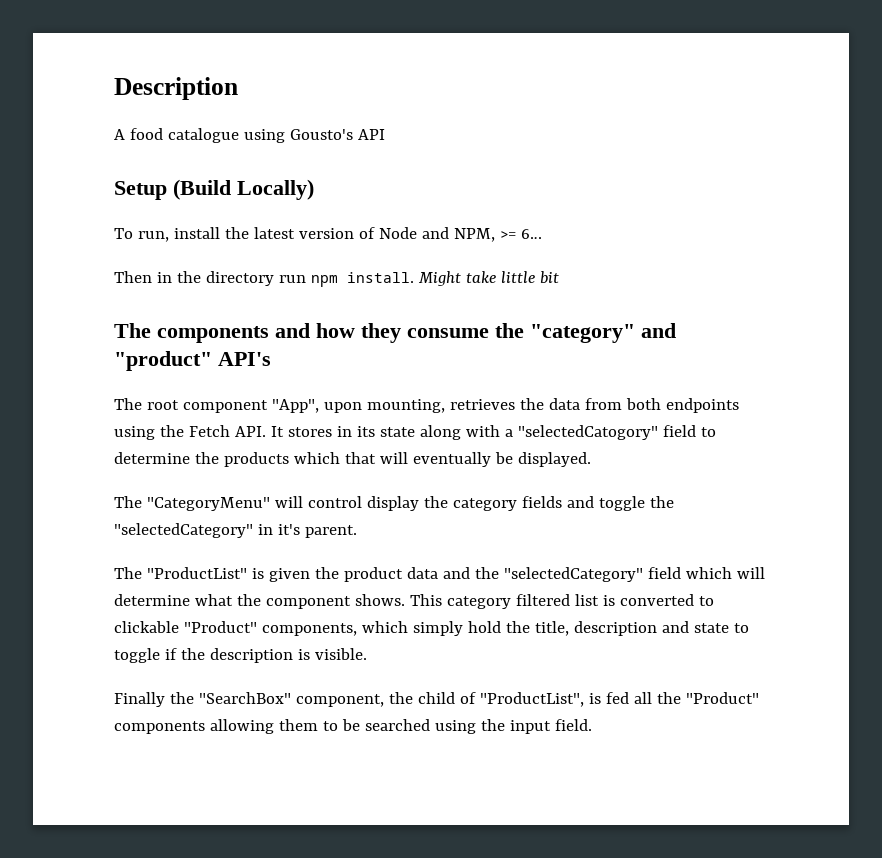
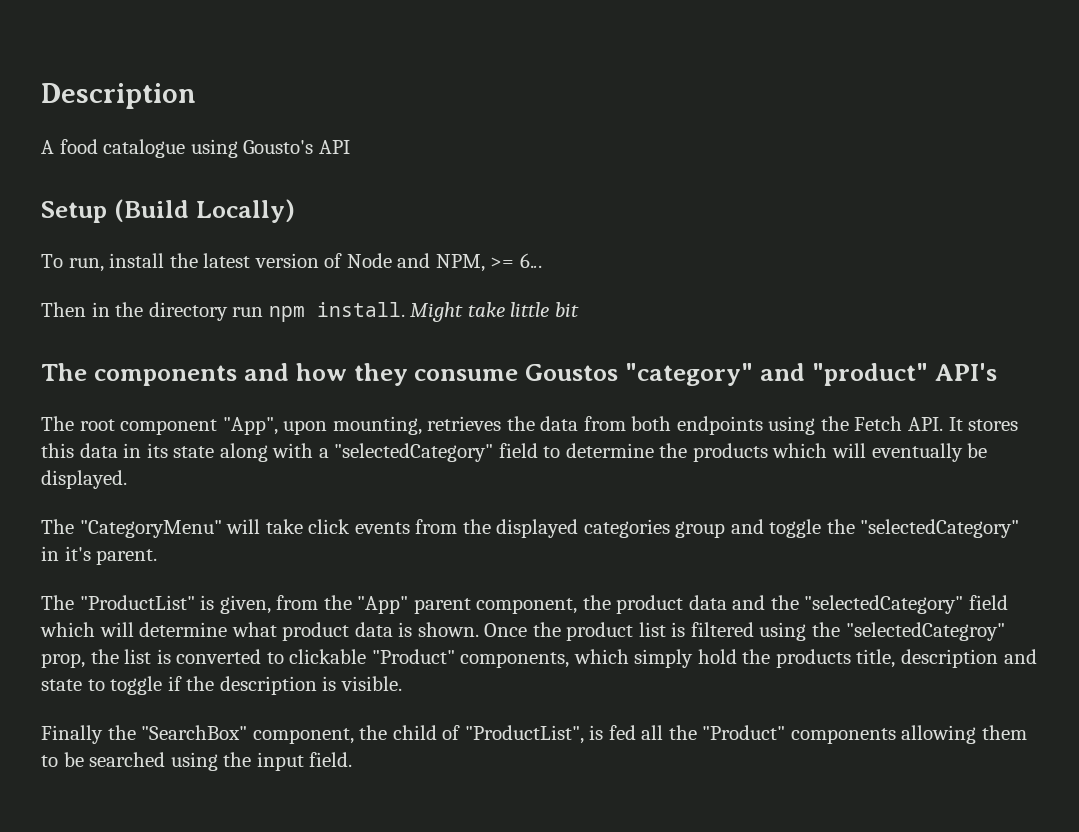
- The components and how they consume the "category" and "product" API's
+ The components and how they consume Goustos "category" and "product" API's
- The root component "App", upon mounting, retrieves the data from both endpoints using the Fetch API. It stores in its state along with a "selectedCatogory" field to determine the products which that will eventually be displayed.
+ The root component "App", upon mounting, retrieves the data from both endpoints using the Fetch API. It stores this data in its state along with a "selectedCategory" field to determine the products which will eventually be displayed.
- The "CategoryMenu" will control display the category fields and toggle the "selectedCategory" in it's parent.
+ The "CategoryMenu" will take click events from the displayed categories group and toggle the "selectedCategory" in it's parent.
- The "ProductList" is given the product data and the "selectedCategory" field which will determine what the component shows. This category filtered list is converted to clickable "Product" components, which simply hold the title, description and state to toggle if the description is visible.
+ The "ProductList" is given, from the "App" parent component, the product data and the "selectedCategory" field which will determine what product data is shown. Once the product list is filtered using the "selectedCategroy" prop, the list is converted to clickable "Product" components, which simply hold the products title, description and state to toggle if the description is visible.

